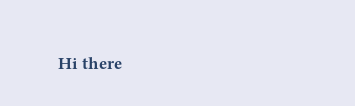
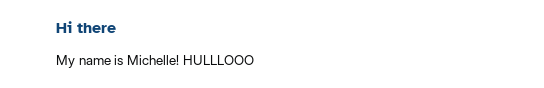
+ My name is Michelle! HULLLOOO

